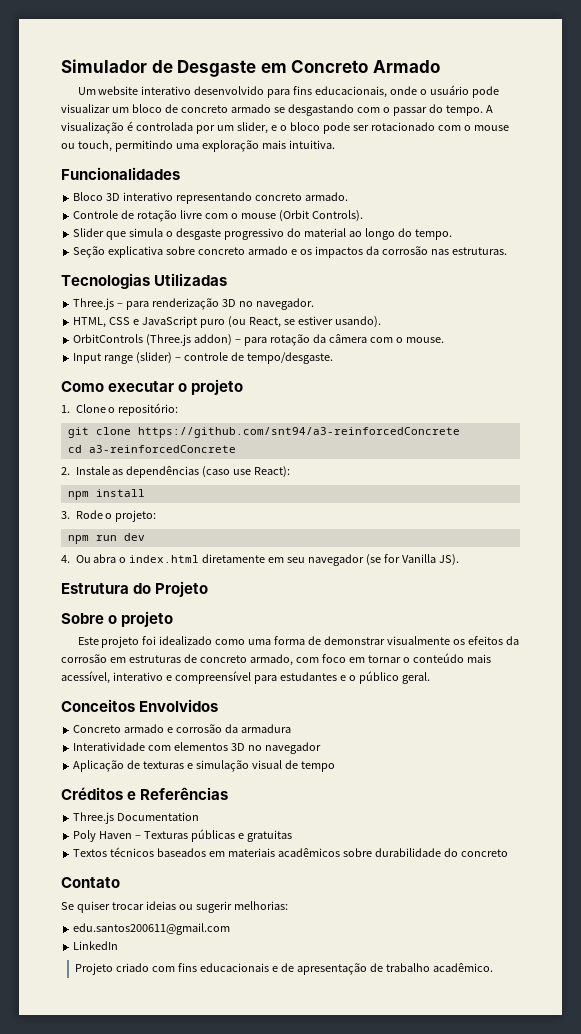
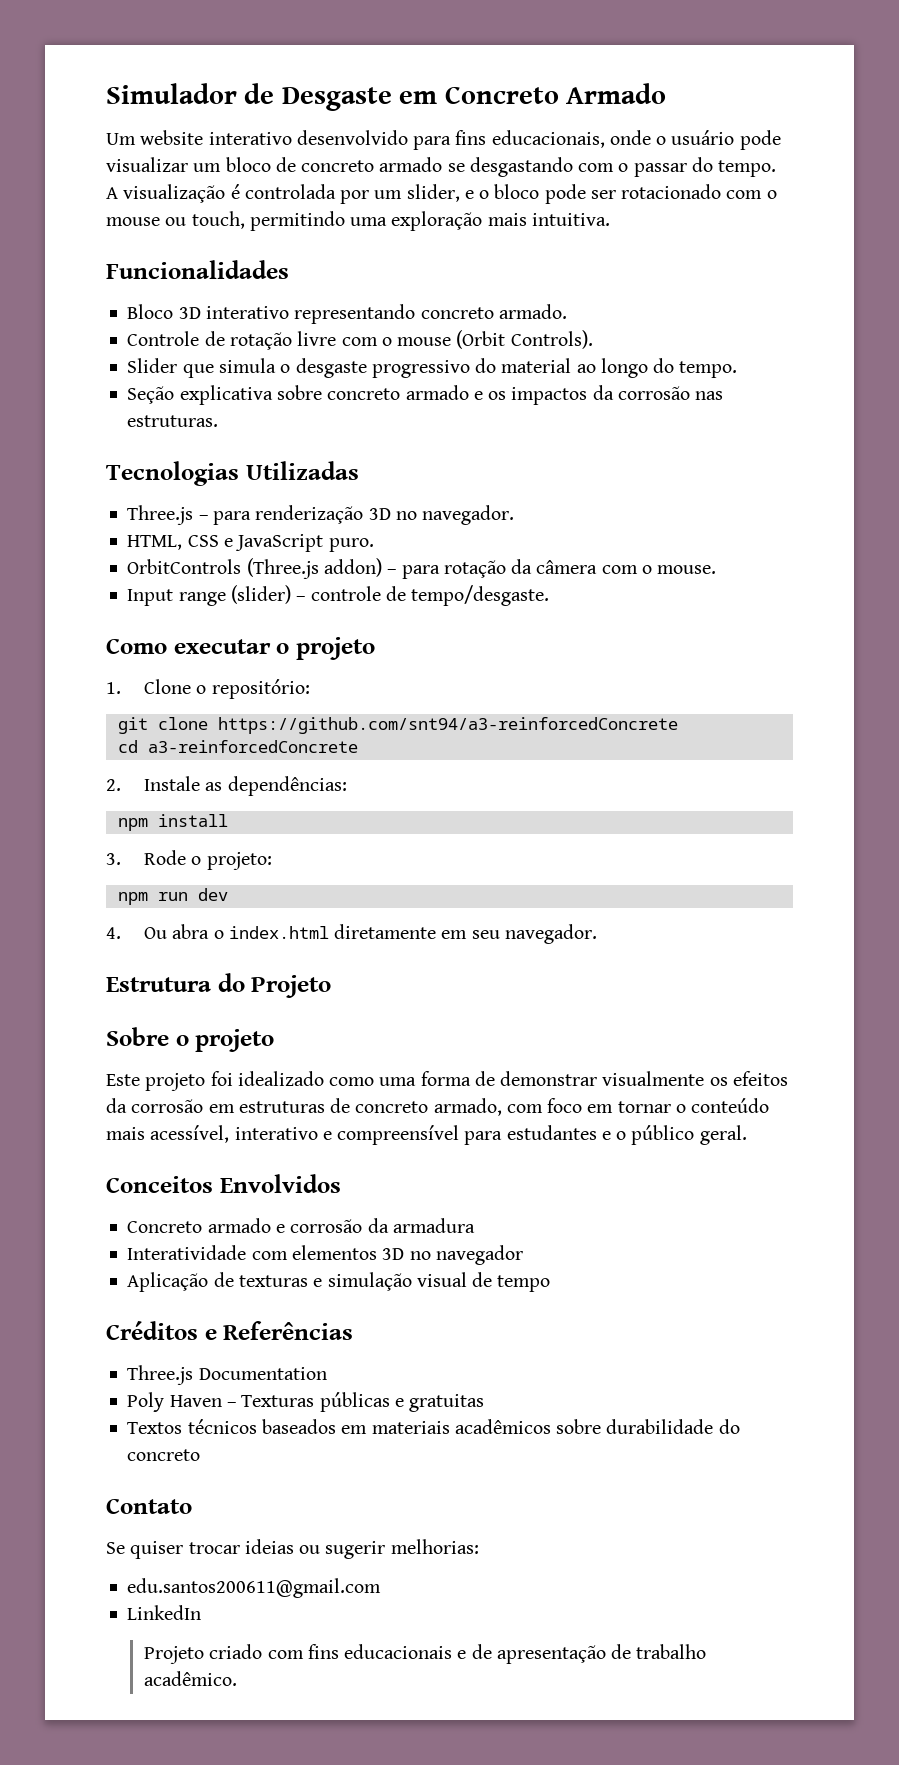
- HTML, CSS e JavaScript puro (ou React, se estiver usando).
+ HTML, CSS e JavaScript puro.
- 2. Instale as dependências (caso use React):
+ 2. Instale as dependências:
- 4. Ou abra o index.html diretamente em seu navegador (se for Vanilla JS).
+ 4. Ou abra o index.html diretamente em seu navegador.

